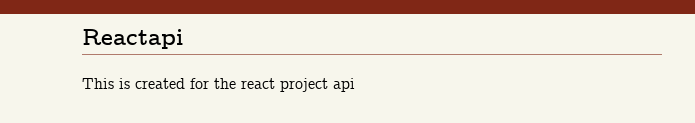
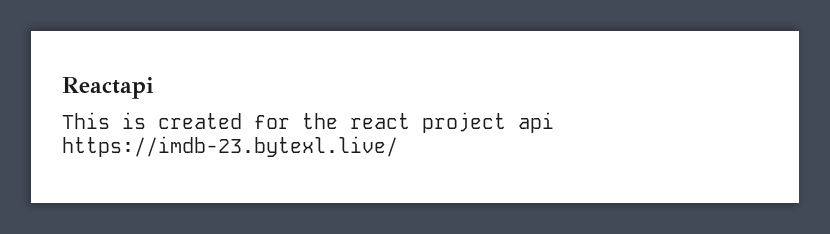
- This is created for the react project api
+ This is created for the react project api https://imdb-23.bytexl.live/

